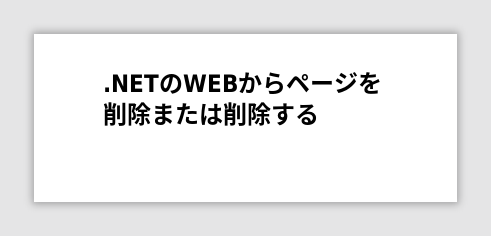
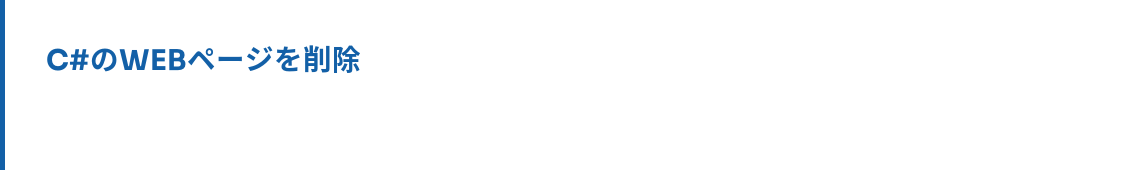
- .NETのWEBからページを削除または削除する
+ C#のWEBページを削除

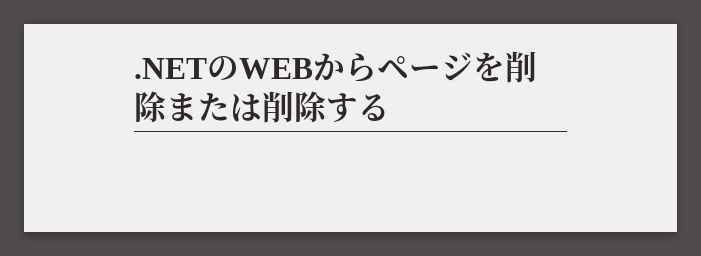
- C#のWEBページを削除
+ .NETのWEBからページを削除または削除する

